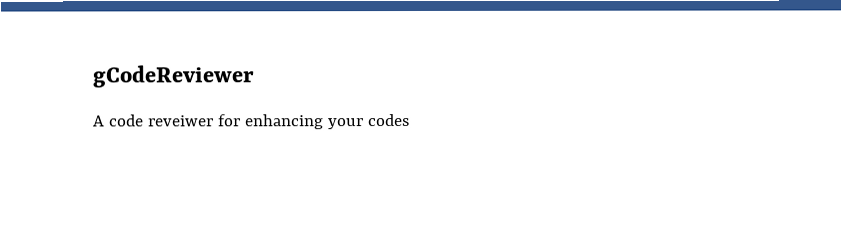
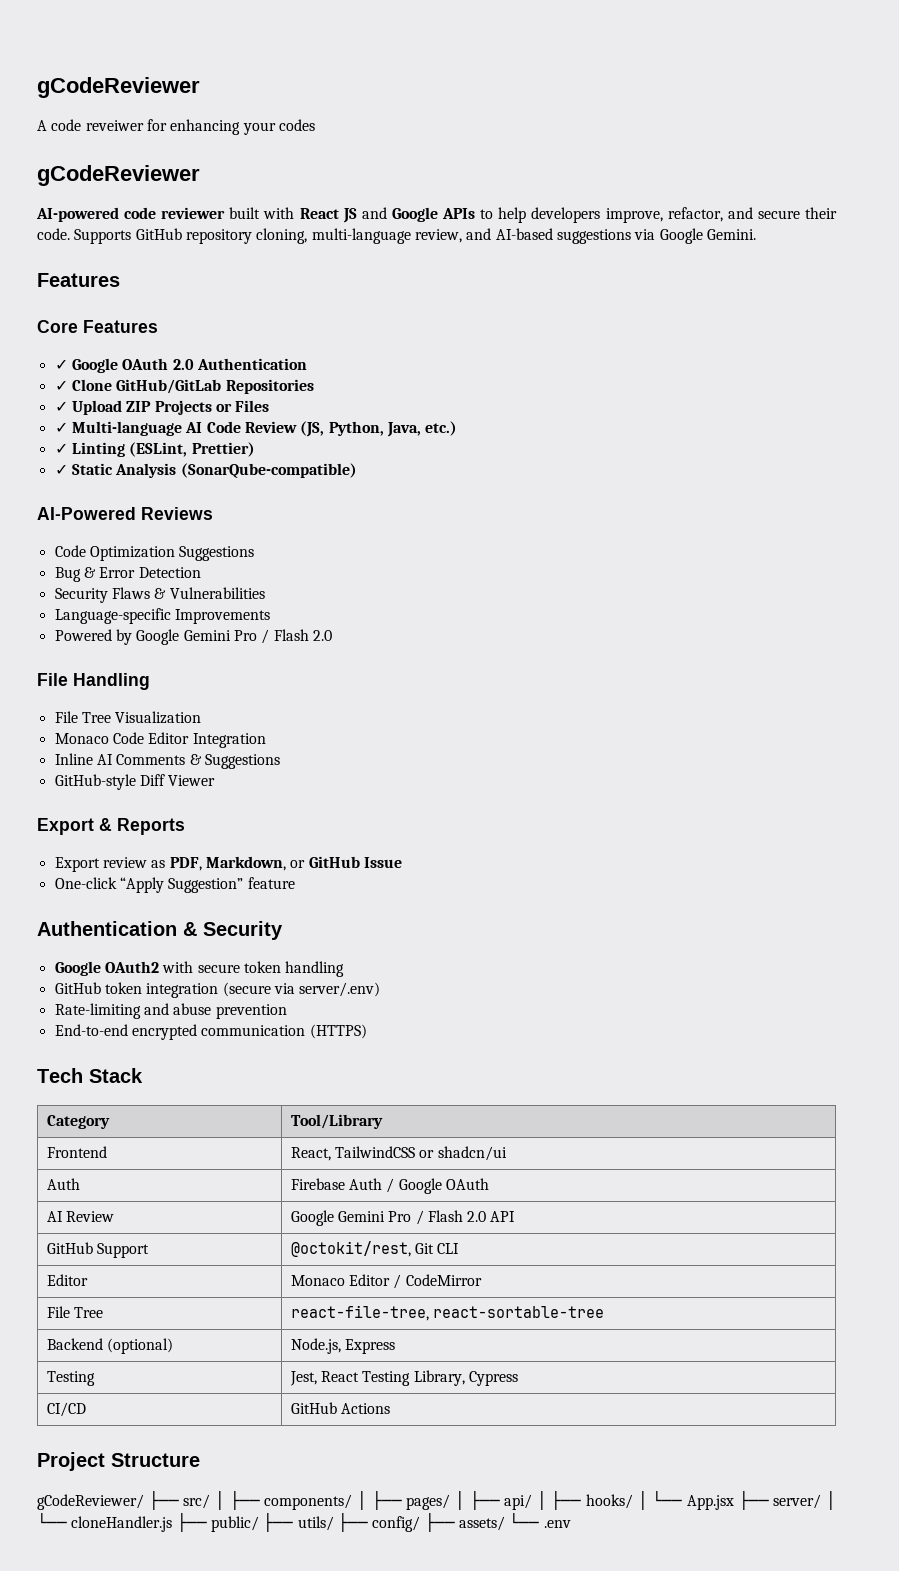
  A code reveiwer for enhancing your codes
+ gCodeReviewer
+ AI-powered code reviewer built with React JS and Google APIs to help developers improve, refactor, and secure their code. Supports GitHub repository cloning, multi-language review, and AI-based suggestions via Google Gemini.
+ Features
+ Core Features
+ ✓ Google OAuth 2.0 Authentication
+ ✓ Clone GitHub/GitLab Repositories
+ ✓ Upload ZIP Projects or Files
+ ✓ Multi-language AI Code Review (JS, Python, Java, etc.)
+ ✓ Linting (ESLint, Prettier)
+ ✓ Static Analysis (SonarQube-compatible)
+ AI-Powered Reviews
+ Code Optimization Suggestions
+ Bug & Error Detection
+ Security Flaws & Vulnerabilities
+ Language-specific Improvements
+ Powered by Google Gemini Pro / Flash 2.0
+ File Handling
+ File Tree Visualization
+ Monaco Code Editor Integration
+ Inline AI Comments & Suggestions
+ GitHub-style Diff Viewer
+ Export & Reports
+ Export review as PDF, Markdown, or GitHub Issue
+ One-click “Apply Suggestion” feature
+ Authentication & Security
+ Google OAuth2 with secure token handling
+ GitHub token integration (secure via server/.env)
+ Rate-limiting and abuse prevention
+ End-to-end encrypted communication (HTTPS)
+ Tech Stack
+ Category | Tool/Library
+ Frontend | React, TailwindCSS or shadcn/ui
+ Auth | Firebase Auth / Google OAuth
+ AI Review | Google Gemini Pro / Flash 2.0 API
+ GitHub Support | @octokit/rest, Git CLI
+ Editor | Monaco Editor / CodeMirror
+ File Tree | react-file-tree, react-sortable-tree
+ Backend (optional) | Node.js, Express
+ Testing | Jest, React Testing Library, Cypress
+ CI/CD | GitHub Actions
+ Project Structure
+ gCodeReviewer/ ├── src/ │ ├── components/ │ ├── pages/ │ ├── api/ │ ├── hooks/ │ └── App.jsx ├── server/ │ └── cloneHandler.js ├── public/ ├── utils/ ├── config/ ├── assets/ └── .env

